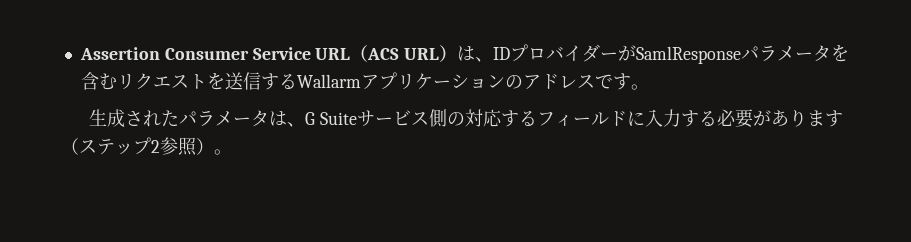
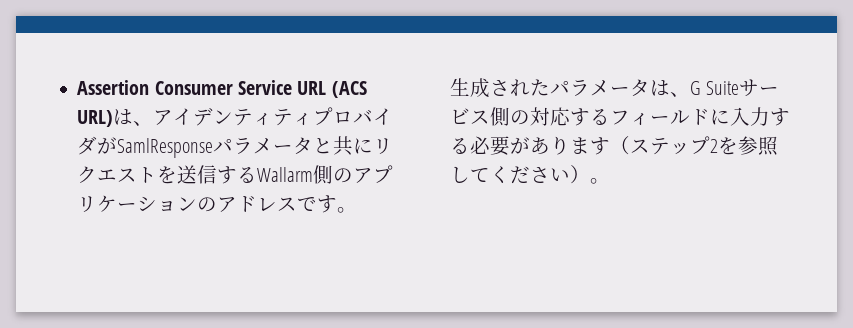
- Assertion Consumer Service URL（ACS URL）は、IDプロバイダーがSamlResponseパラメータを含むリクエストを送信するWallarmアプリケーションのアドレスです。
+ Assertion Consumer Service URL (ACS URL)は、アイデンティティプロバイダがSamlResponseパラメータと共にリクエストを送信するWallarm側のアプリケーションのアドレスです。
- 生成されたパラメータは、G Suiteサービス側の対応するフィールドに入力する必要があります（ステップ2参照）。
+ 生成されたパラメータは、G Suiteサービス側の対応するフィールドに入力する必要があります（ステップ2を参照してください）。

